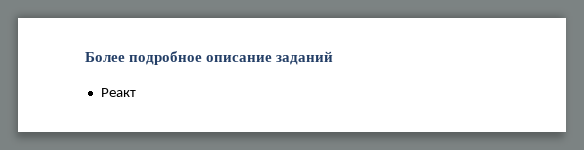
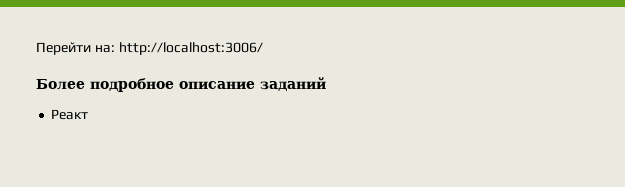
+ Перейти на: http://localhost:3006/

